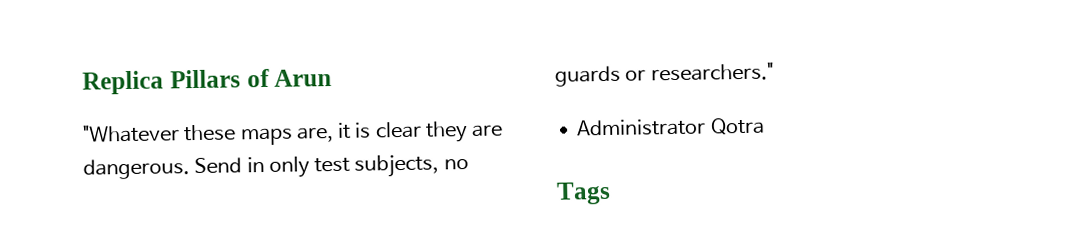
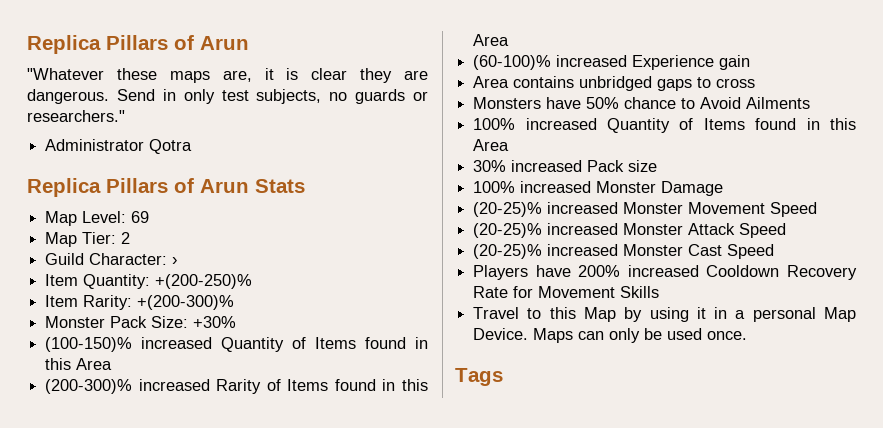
+ Replica Pillars of Arun Stats
+ Map Level: 69
+ Map Tier: 2
+ Guild Character: ›
+ Item Quantity: +(200-250)%
+ Item Rarity: +(200-300)%
+ Monster Pack Size: +30%
+ (100-150)% increased Quantity of Items found in this Area
+ (200-300)% increased Rarity of Items found in this Area
+ (60-100)% increased Experience gain
+ Area contains unbridged gaps to cross
+ Monsters have 50% chance to Avoid Ailments
+ 100% increased Quantity of Items found in this Area
+ 30% increased Pack size
+ 100% increased Monster Damage
+ (20-25)% increased Monster Movement Speed
+ (20-25)% increased Monster Attack Speed
+ (20-25)% increased Monster Cast Speed
+ Players have 200% increased Cooldown Recovery Rate for Movement Skills
+ Travel to this Map by using it in a personal Map Device. Maps can only be used once.

